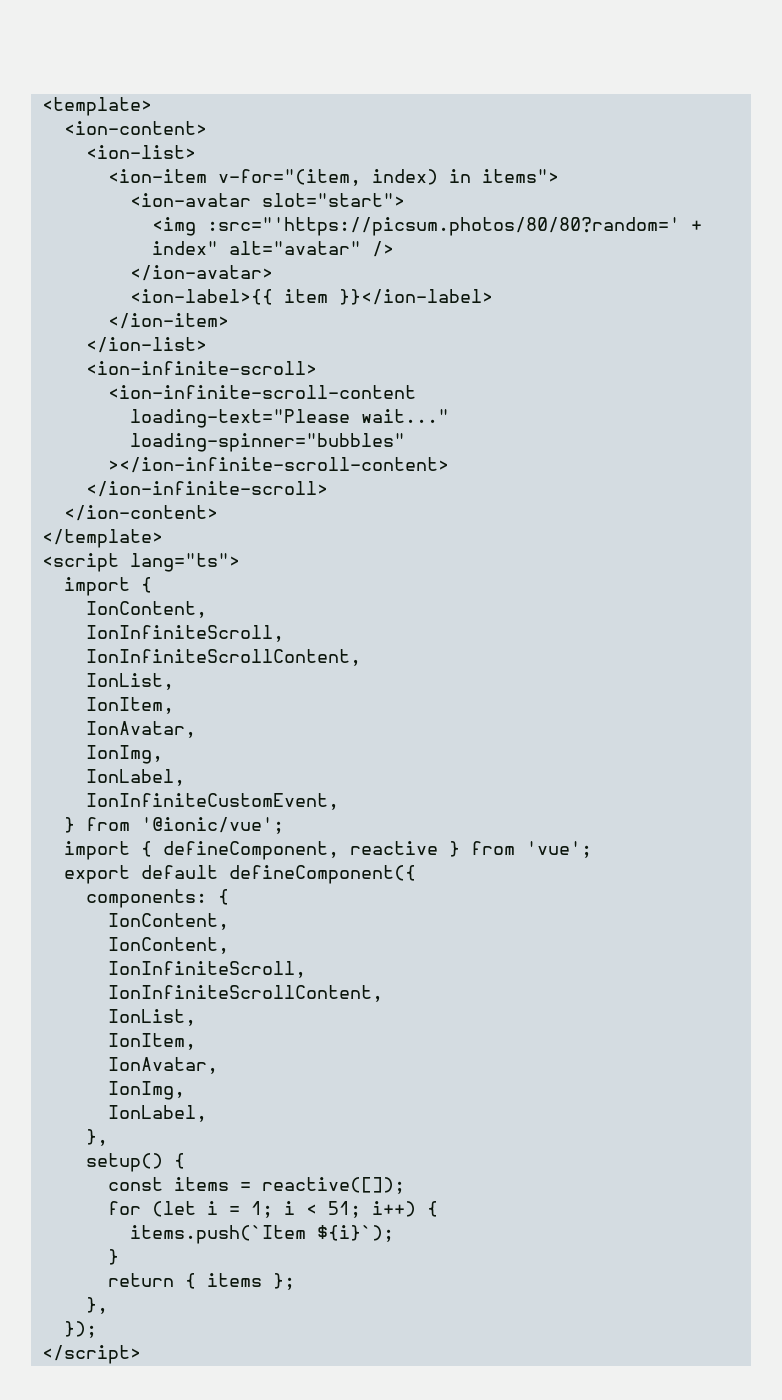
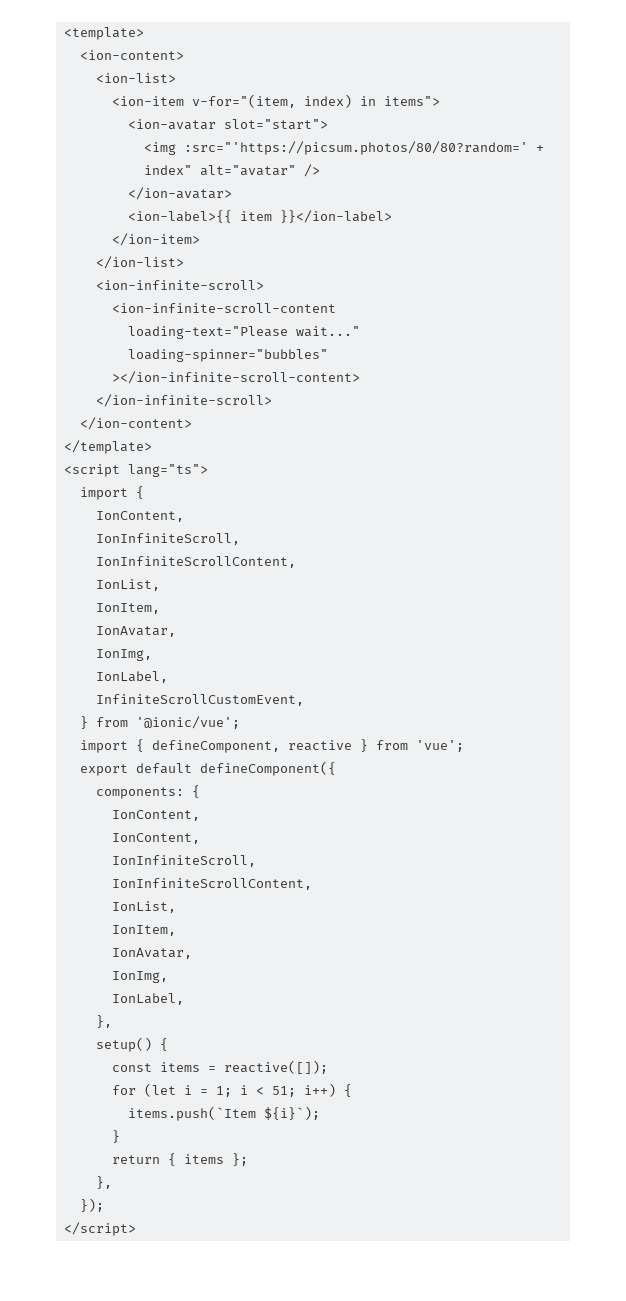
- IonInfiniteCustomEvent,
+ InfiniteScrollCustomEvent,

